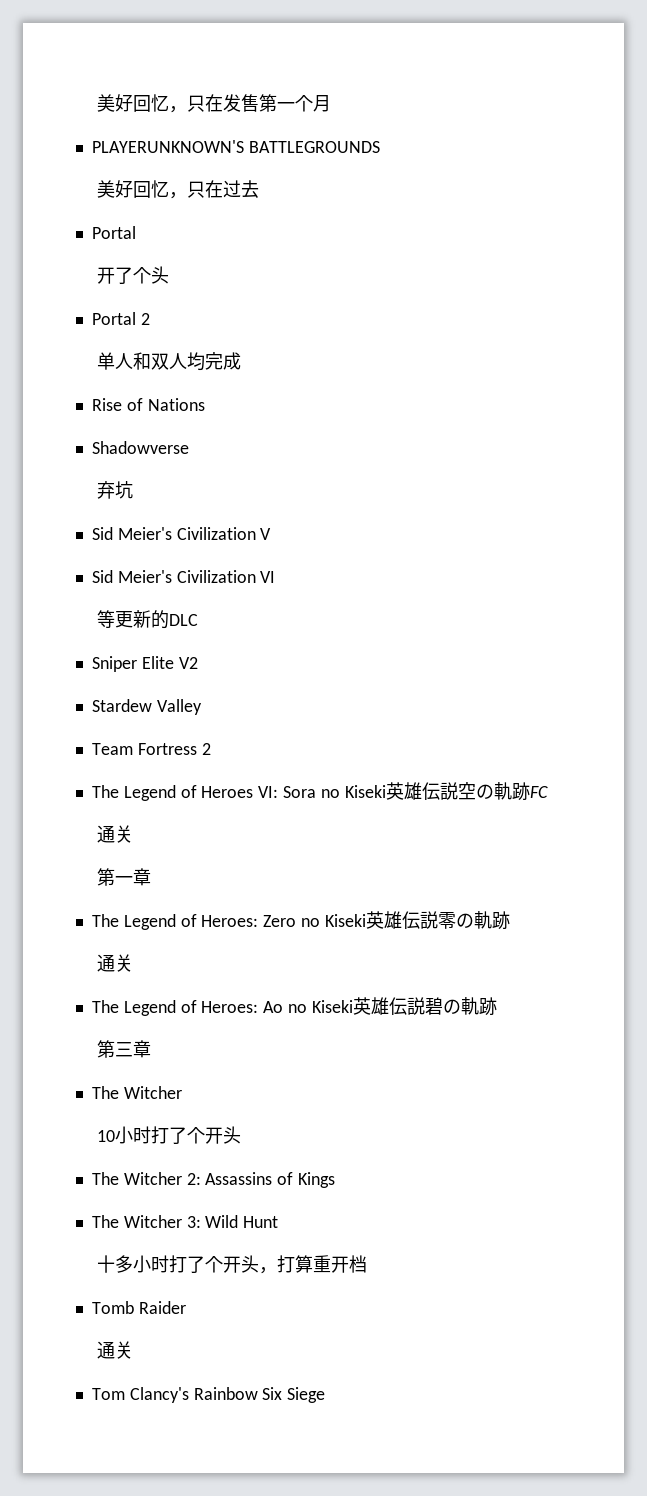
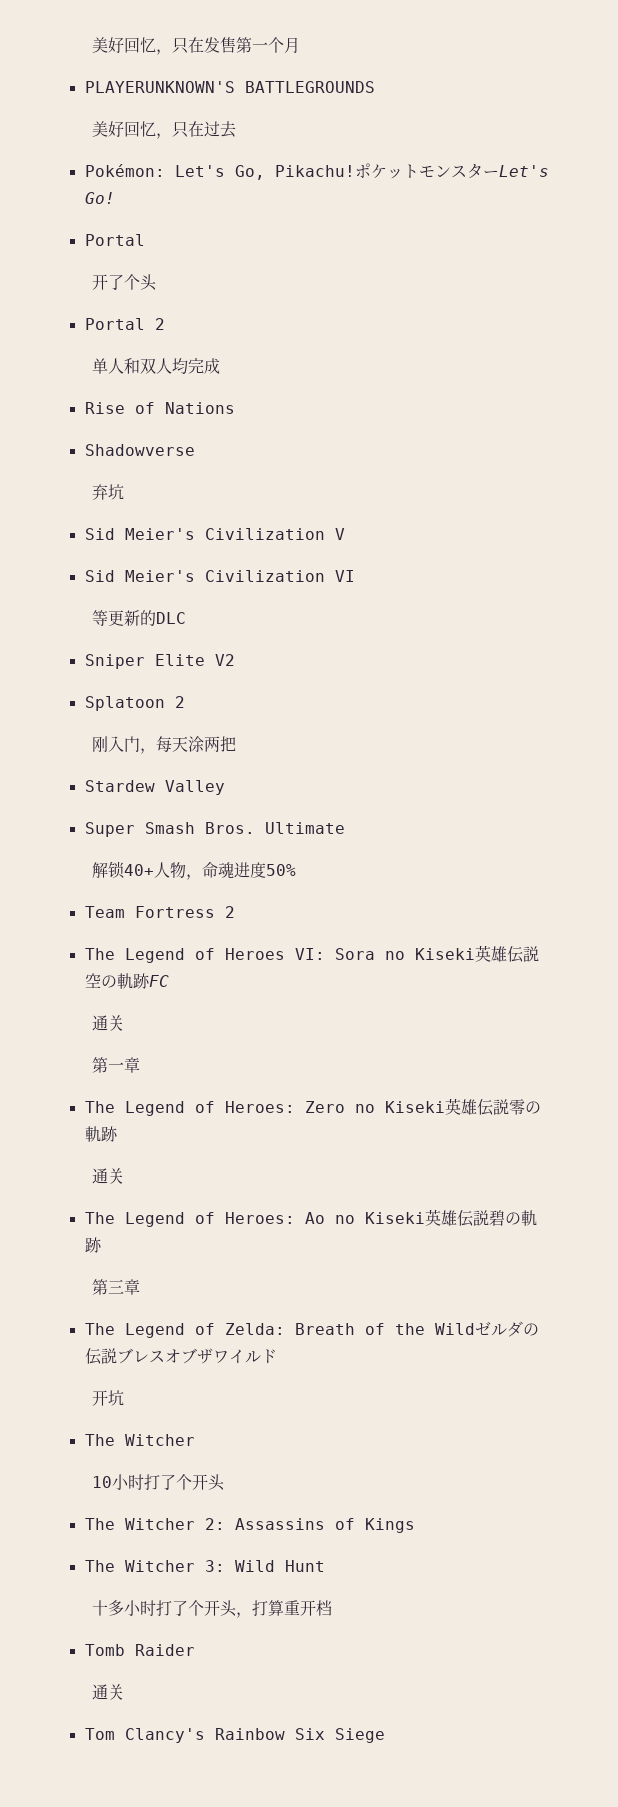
+ Pokémon: Let's Go, Pikachu!ポケットモンスターLet's Go!
+ Splatoon 2
+ 刚入门，每天涂两把
  Stardew Valley
+ Super Smash Bros. Ultimate
+ 解锁40+人物，命魂进度50%
+ The Legend of Zelda: Breath of the Wildゼルダの伝説ブレスオブザワイルド
+ 开坑

